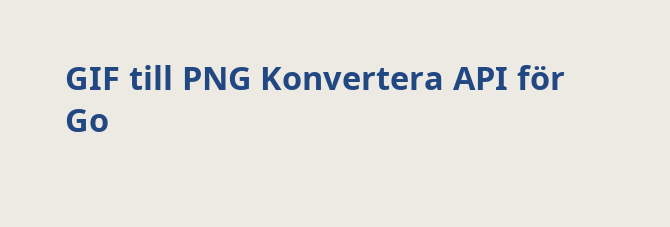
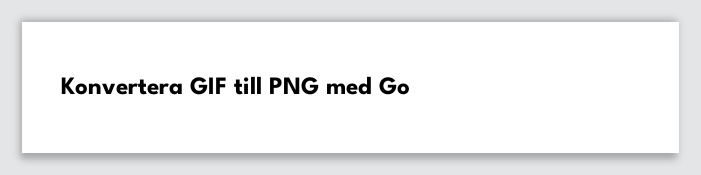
- GIF till PNG Konvertera API för Go
+ Konvertera GIF till PNG med Go

